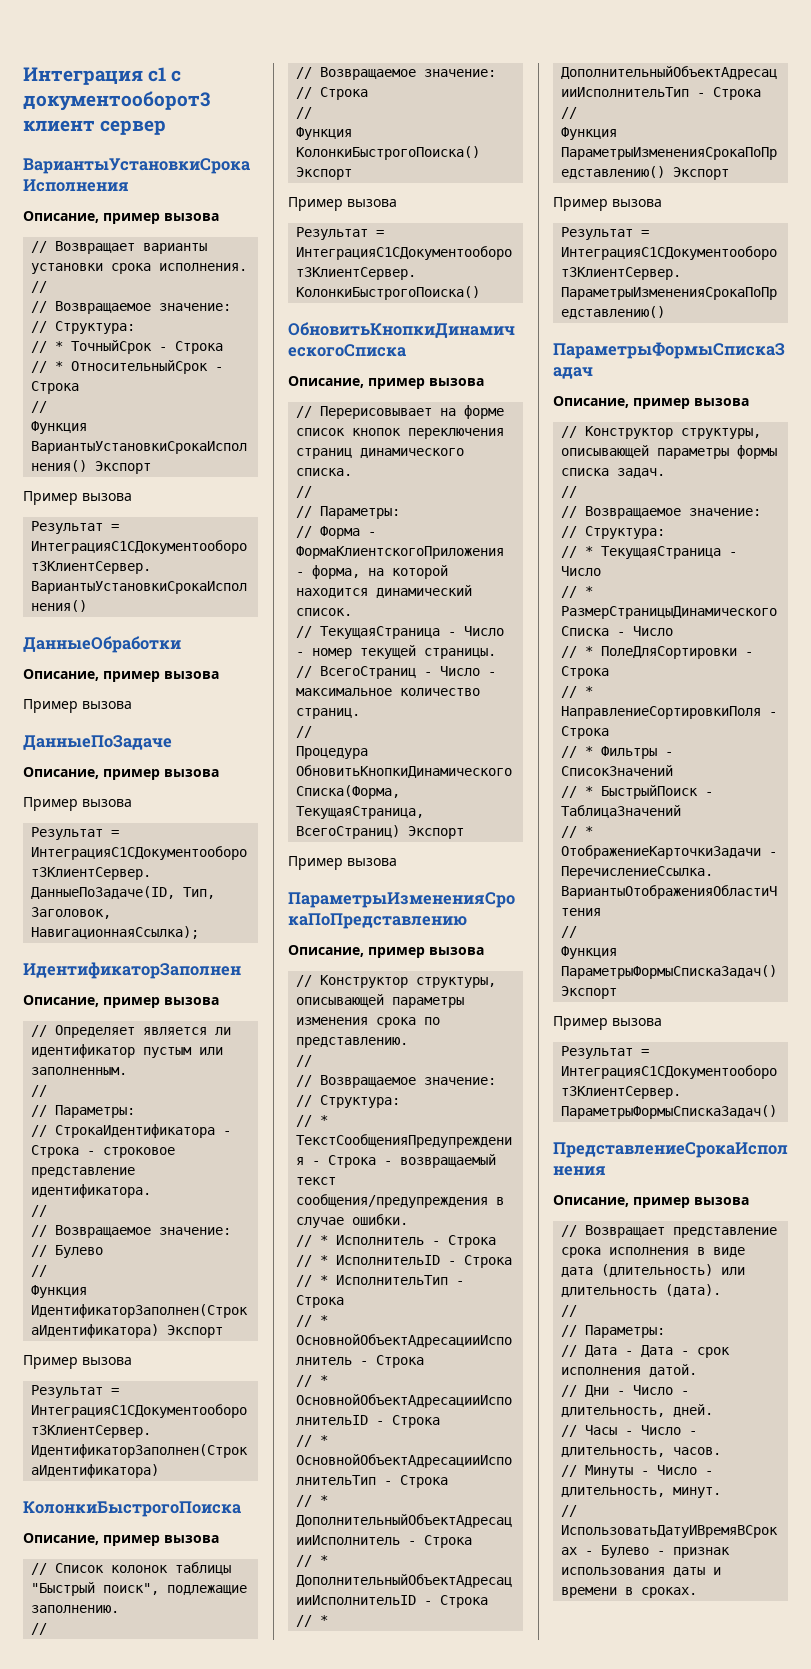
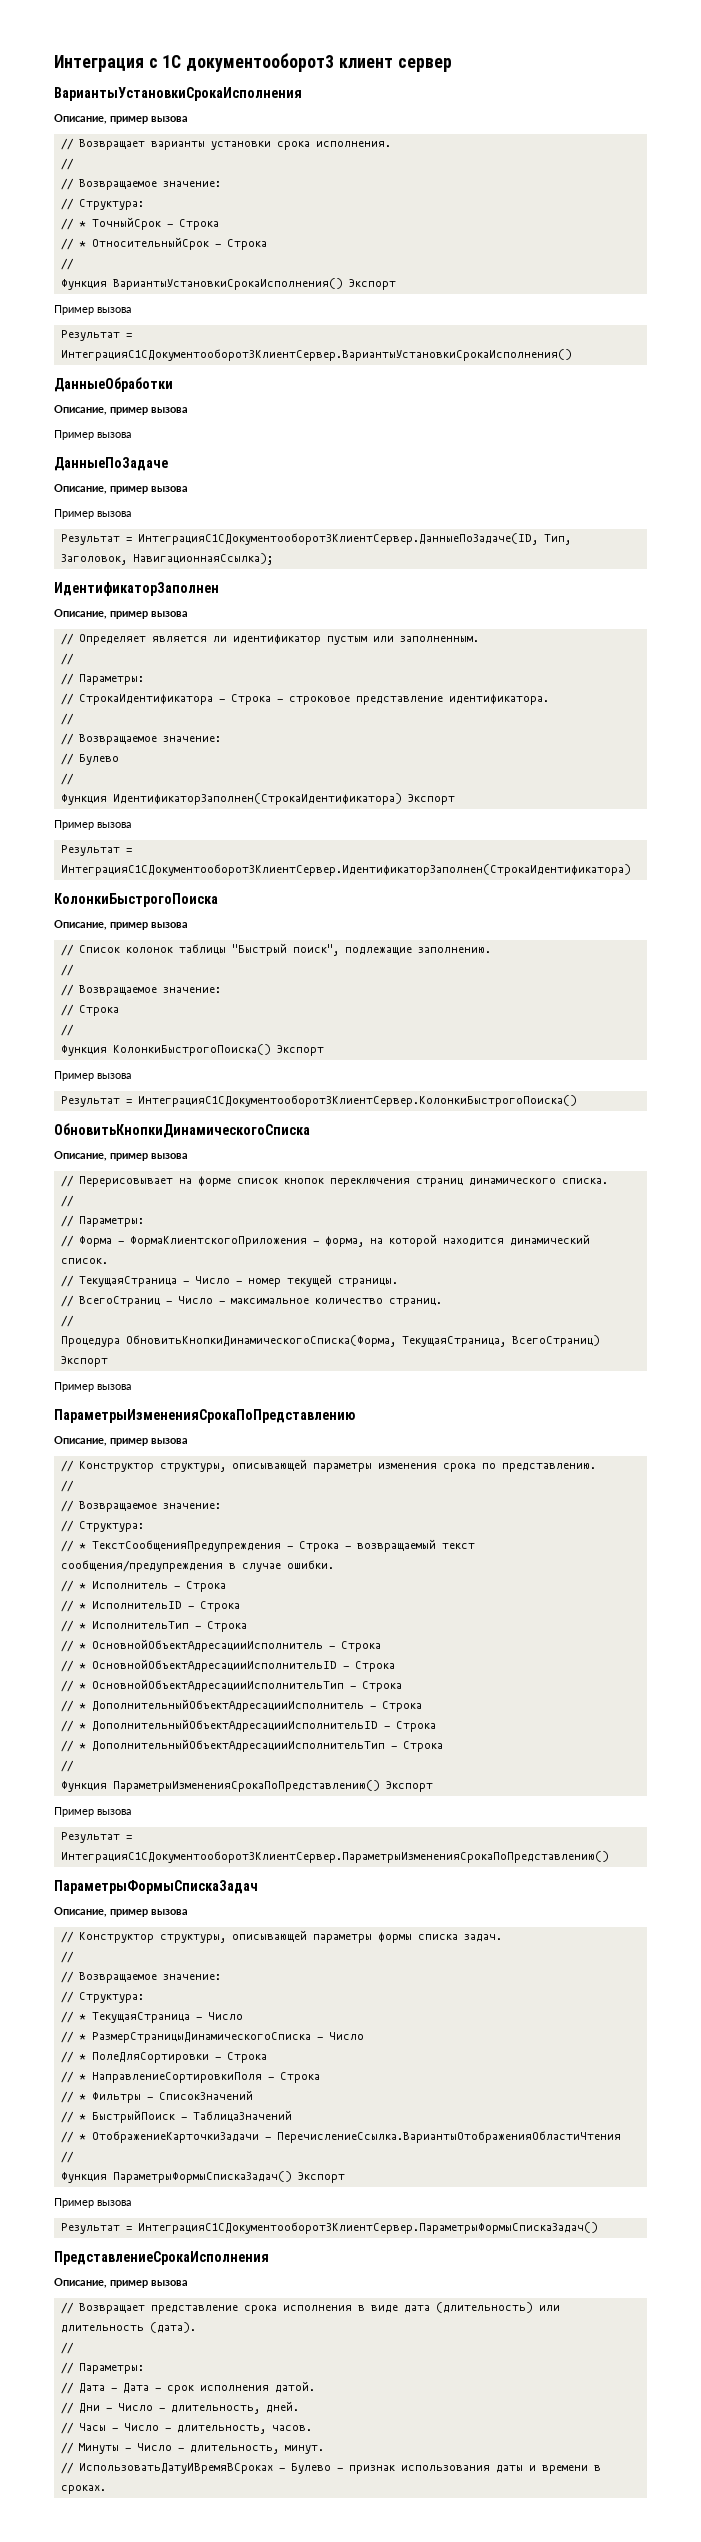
- Интеграция с1 с документооборот3 клиент сервер
+ Интеграция с 1С документооборот3 клиент сервер

